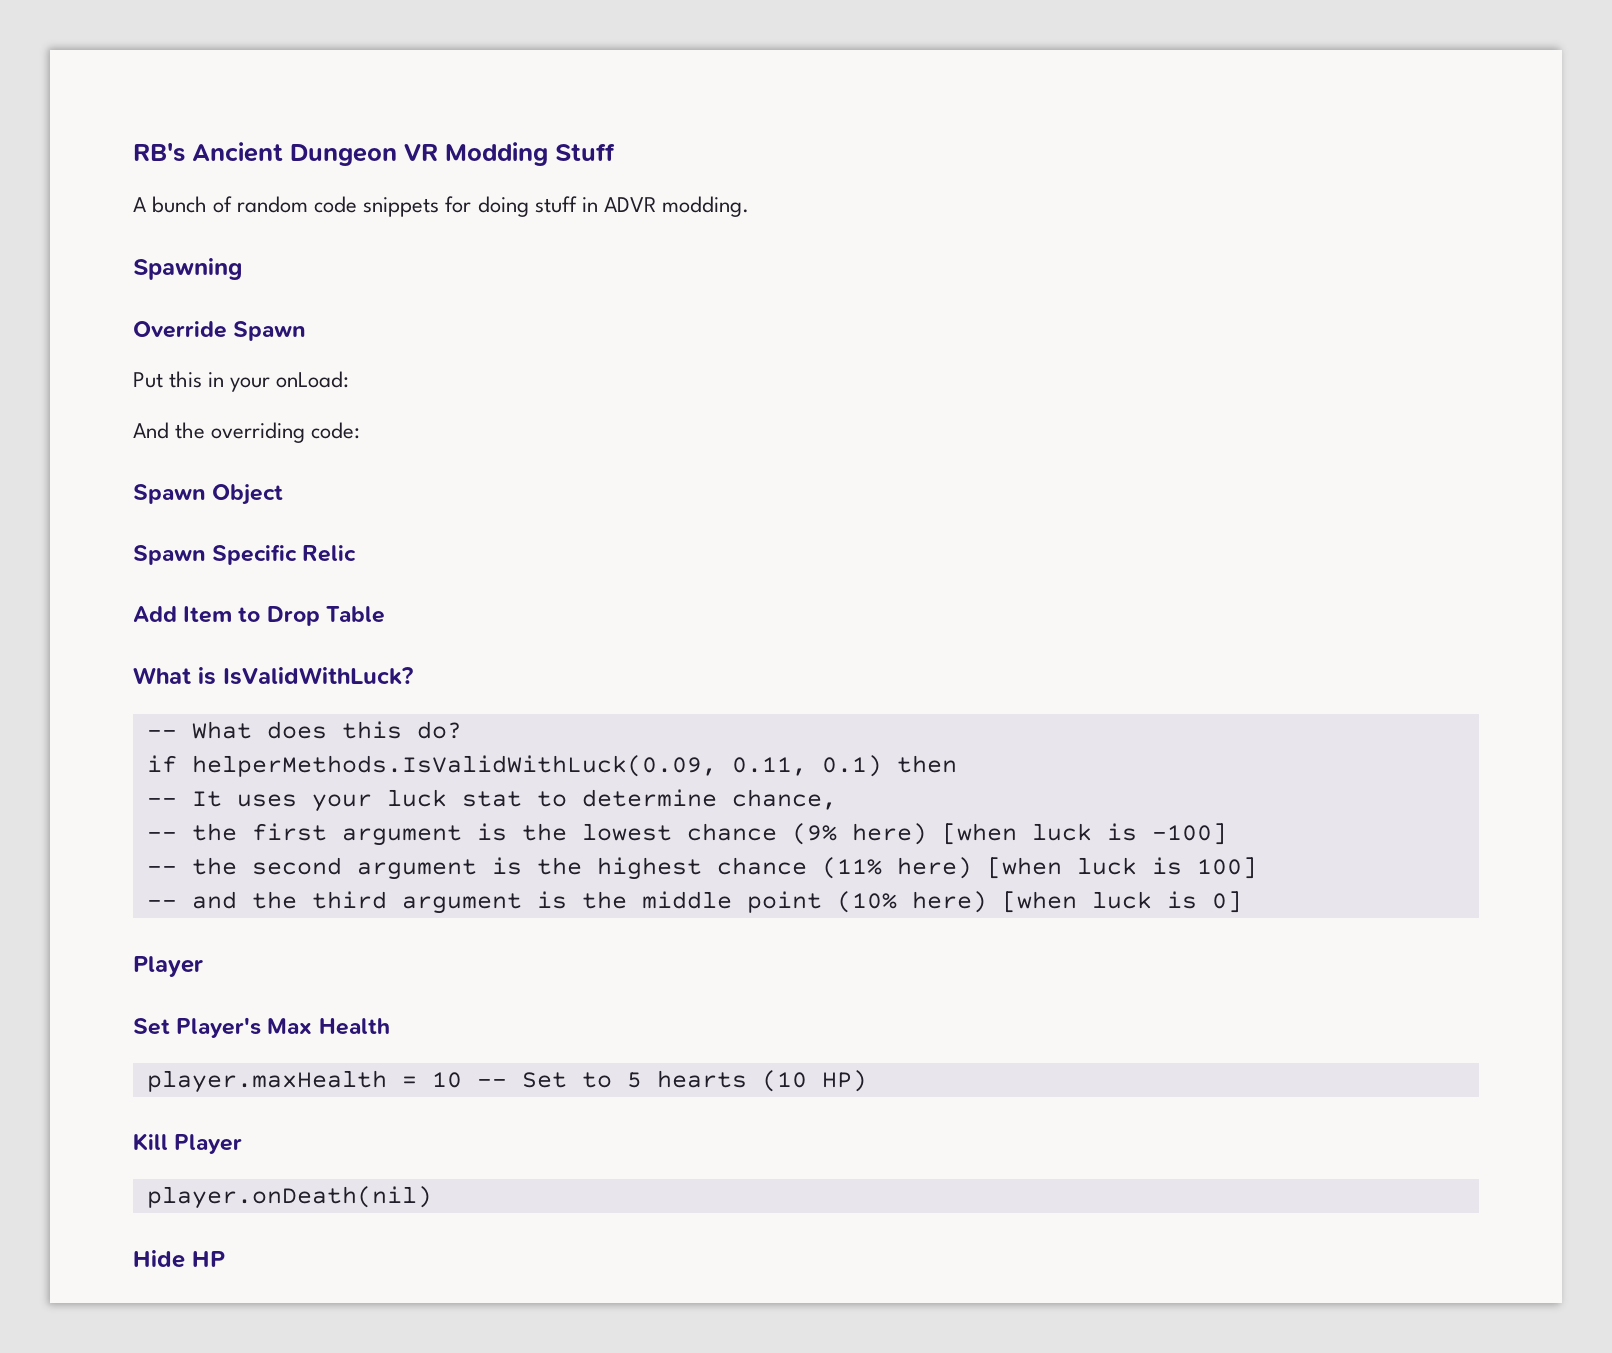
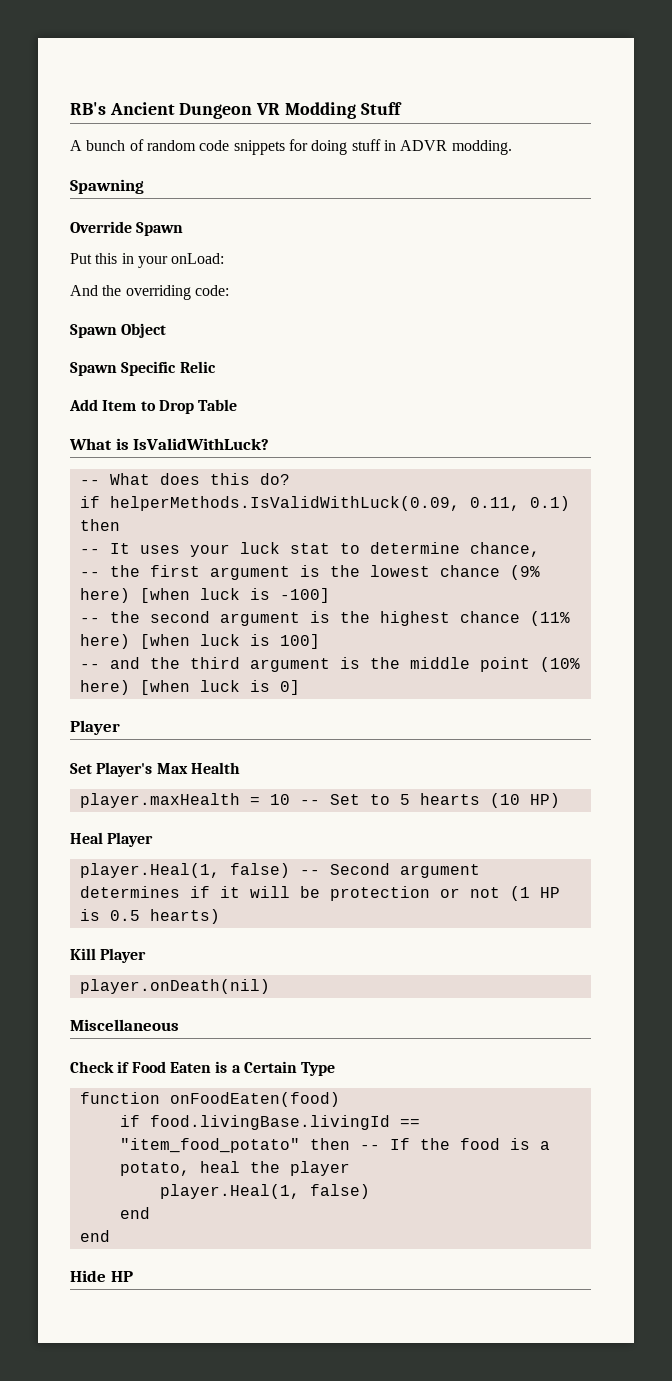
+ Heal Player
+ player.Heal(1, false) -- Second argument determines if it will be protection or not (1 HP is 0.5 hearts)
  Kill Player
  player.onDeath(nil)
+ Miscellaneous
+ Check if Food Eaten is a Certain Type
+ function onFoodEaten(food)
+ if food.livingBase.livingId == "item_food_potato" then -- If the food is a potato, heal the player
+ player.Heal(1, false)
+ end
+ end

